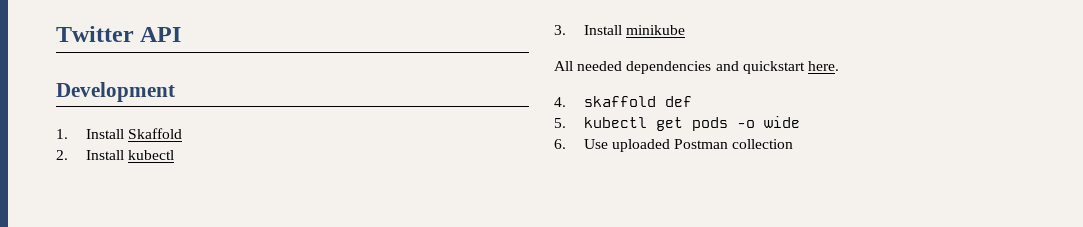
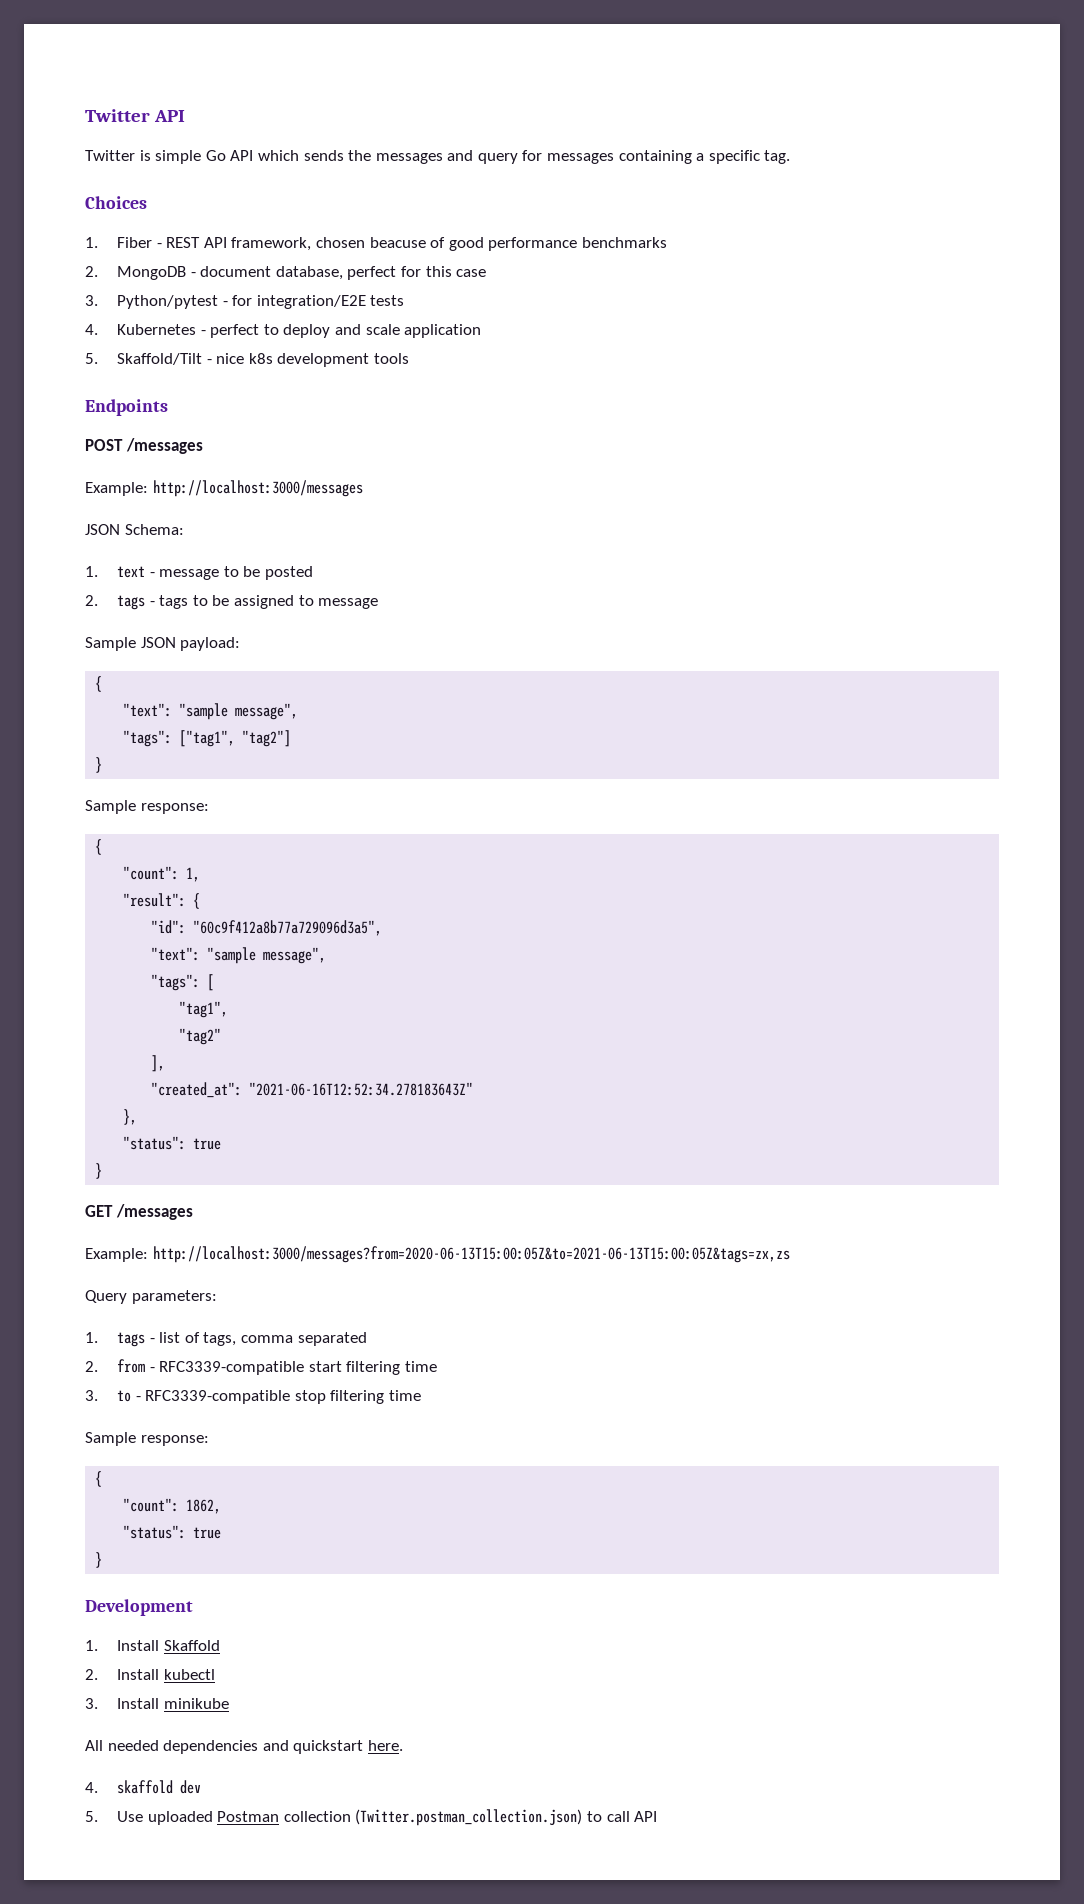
+ Twitter is simple Go API which sends the messages and query for messages containing a specific tag.
+ Choices
+ 1. Fiber - REST API framework, chosen beacuse of good performance benchmarks
+ 2. MongoDB - document database, perfect for this case
+ 3. Python/pytest - for integration/E2E tests
+ 4. Kubernetes - perfect to deploy and scale application
+ 5. Skaffold/Tilt - nice k8s development tools
+ Endpoints
+ POST /messages
+ Example: http://localhost:3000/messages
+ JSON Schema:
+ 1. text - message to be posted
+ 2. tags - tags to be assigned to message
+ Sample JSON payload:
+ {
+ "text": "sample message",
+ "tags": ["tag1", "tag2"]
+ }
+ Sample response:
+ {
+ "count": 1,
+ "result": {
+ "id": "60c9f412a8b77a729096d3a5",
+ "text": "sample message",
+ "tags": [
+ "tag1",
+ "tag2"
+ ],
+ "created_at": "2021-06-16T12:52:34.278183643Z"
+ },
+ "status": true
+ }
+ GET /messages
+ Example: http://localhost:3000/messages?from=2020-06-13T15:00:05Z&to=2021-06-13T15:00:05Z&tags=zx,zs
+ Query parameters:
+ 1. tags - list of tags, comma separated
+ 2. from - RFC3339-compatible start filtering time
+ 3. to - RFC3339-compatible stop filtering time
+ Sample response:
+ {
+ "count": 1862,
+ "status": true
+ }
- 4. skaffold def
- 5. kubectl get pods -o wide
- 6. Use uploaded Postman collection
+ 4. skaffold dev
+ 5. Use uploaded Postman collection (Twitter.postman_collection.json) to call API

